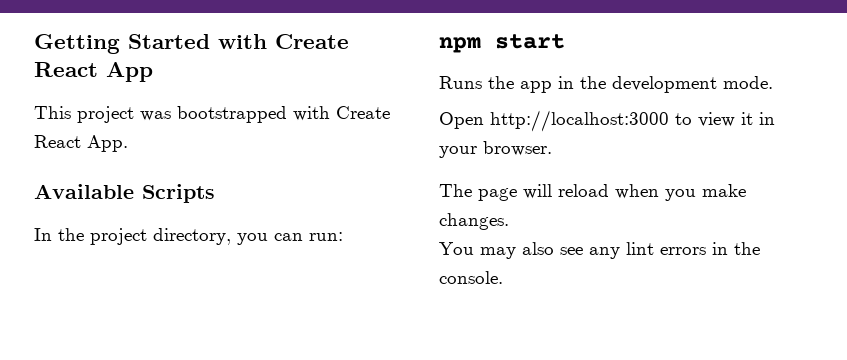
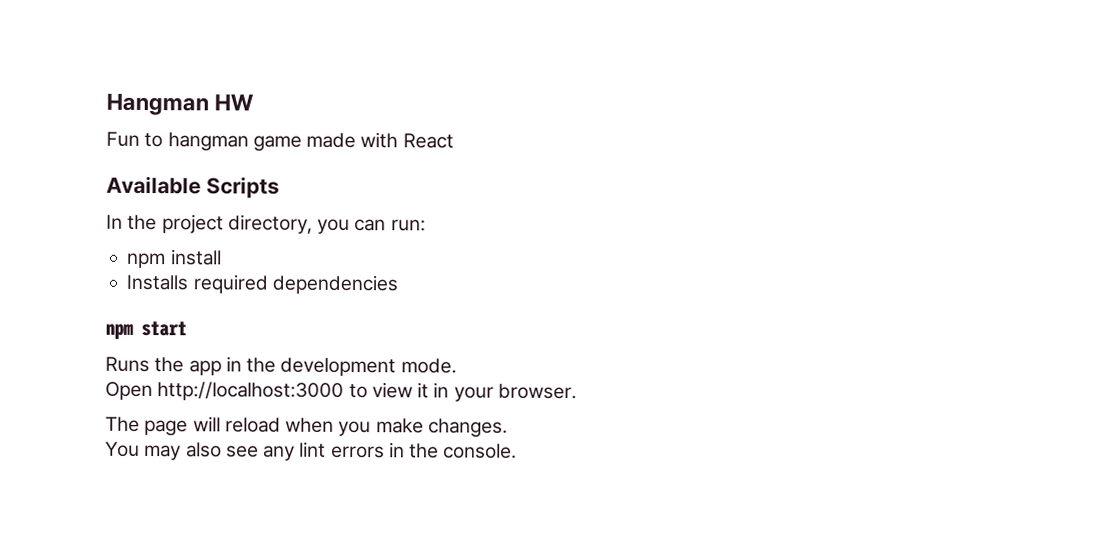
- Getting Started with Create React App
- This project was bootstrapped with Create React App.
+ Hangman HW
+ Fun to hangman game made with React
+ npm install
+ Installs required dependencies

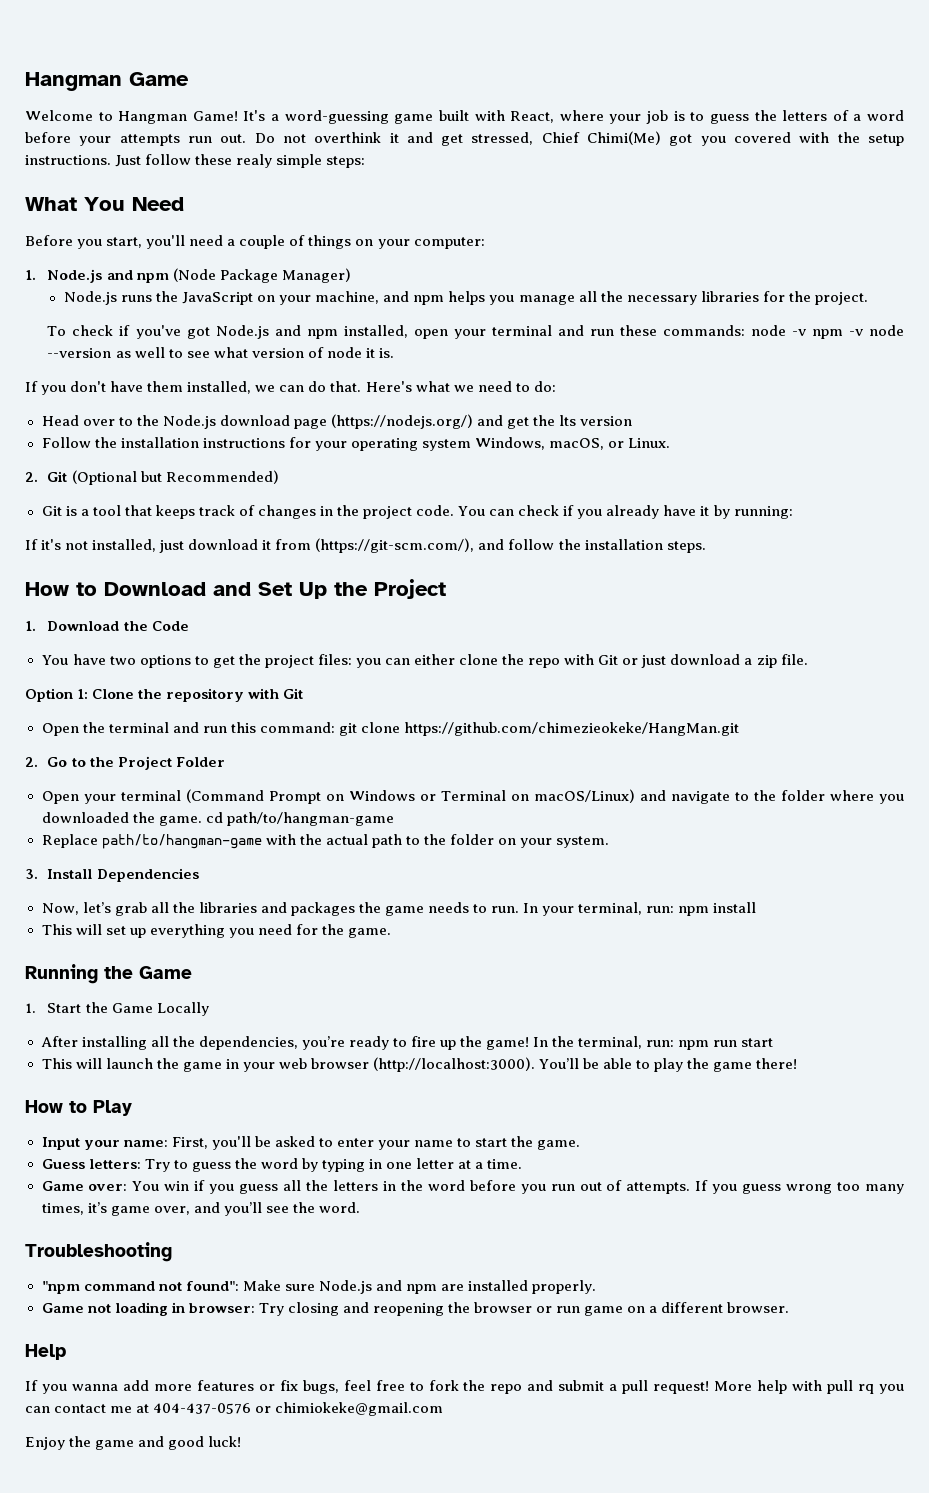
- Hangman HW
- Fun to hangman game made with React
- Available Scripts
- In the project directory, you can run:
- npm install
+ Hangman Game
+ Welcome to Hangman Game! It's a word-guessing game built with React, where your job is to guess the letters of a word before your attempts run out. Do not overthink it and get stressed, Chief Chimi(Me) got you covered with the setup instructions. Just follow these realy simple steps:
+ What You Need
+ Before you start, you'll need a couple of things on your computer:
+ 1. Node.js and npm (Node Package Manager)
+ Node.js runs the JavaScript on your machine, and npm helps you manage all the necessary libraries for the project.
+ To check if you've got Node.js and npm installed, open your terminal and run these commands: node -v npm -v node --version as well to see what version of node it is.
+ If you don't have them installed, we can do that. Here's what we need to do:
+ Head over to the Node.js download page (https://nodejs.org/) and get the lts version
+ Follow the installation instructions for your operating system Windows, macOS, or Linux.
+ 2. Git (Optional but Recommended)
+ Git is a tool that keeps track of changes in the project code. You can check if you already have it by running:
+ If it's not installed, just download it from (https://git-scm.com/), and follow the installation steps.
+ How to Download and Set Up the Project
+ 1. Download the Code
+ You have two options to get the project files: you can either clone the repo with Git or just download a zip file.
+ Option 1: Clone the repository with Git
+ Open the terminal and run this command: git clone https://github.com/chimezieokeke/HangMan.git
+ 2. Go to the Project Folder
+ Open your terminal (Command Prompt on Windows or Terminal on macOS/Linux) and navigate to the folder where you downloaded the game. cd path/to/hangman-game
+ Replace path/to/hangman-game with the actual path to the folder on your system.
+ 3. Install Dependencies
+ Now, let’s grab all the libraries and packages the game needs to run. In your terminal, run: npm install
- Installs required dependencies
- npm start
- Runs the app in the development mode.
- Open http://localhost:3000 to view it in your browser.
- The page will reload when you make changes.
- You may also see any lint errors in the console.
+ This will set up everything you need for the game.
+ Running the Game
+ 1. Start the Game Locally
+ After installing all the dependencies, you’re ready to fire up the game! In the terminal, run: npm run start
+ This will launch the game in your web browser (http://localhost:3000). You’ll be able to play the game there!
+ How to Play
+ Input your name: First, you'll be asked to enter your name to start the game.
+ Guess letters: Try to guess the word by typing in one letter at a time.
+ Game over: You win if you guess all the letters in the word before you run out of attempts. If you guess wrong too many times, it’s game over, and you’ll see the word.
+ Troubleshooting
+ "npm command not found": Make sure Node.js and npm are installed properly.
+ Game not loading in browser: Try closing and reopening the browser or run game on a different browser.
+ Help
+ If you wanna add more features or fix bugs, feel free to fork the repo and submit a pull request! More help with pull rq you can contact me at 404-437-0576 or chimiokeke@gmail.com
+ Enjoy the game and good luck!

